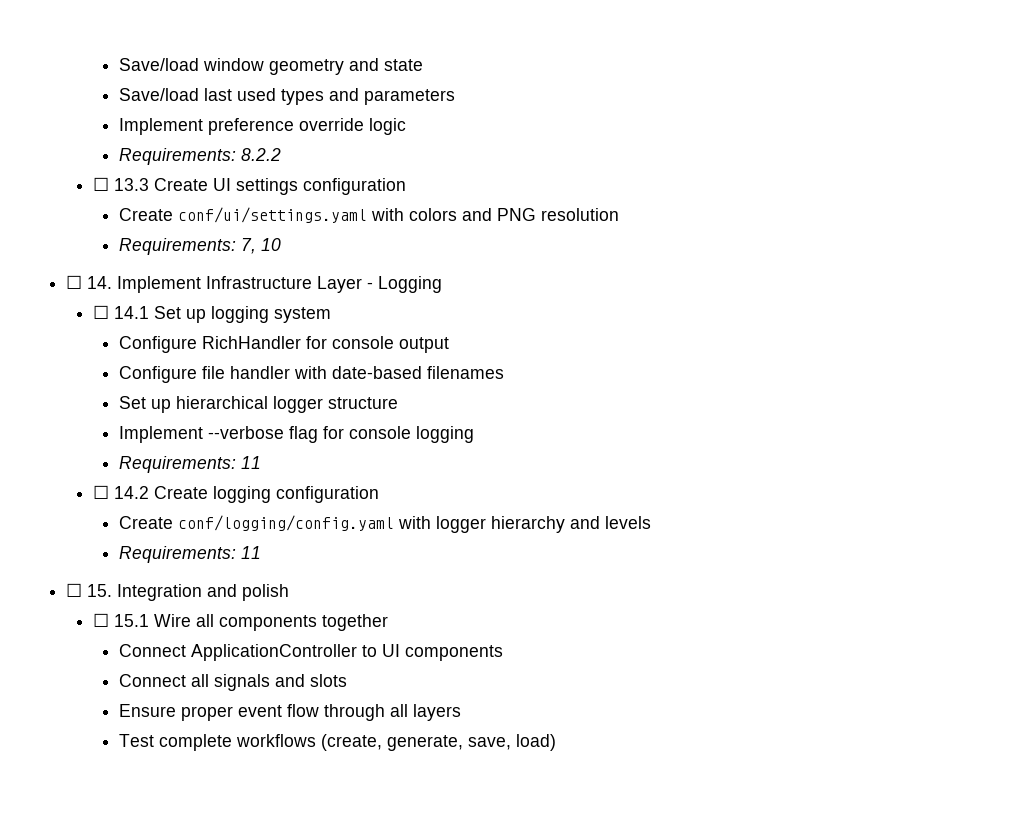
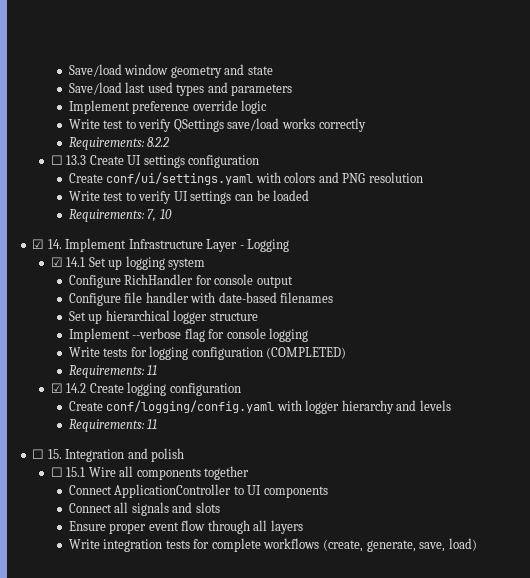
+ Write test to verify QSettings save/load works correctly
+ Write test to verify UI settings can be loaded
- ☐ 14. Implement Infrastructure Layer - Logging
+ ☑ 14. Implement Infrastructure Layer - Logging
- ☐ 14.1 Set up logging system
+ ☑ 14.1 Set up logging system
  Implement --verbose flag for console logging
+ Write tests for logging configuration (COMPLETED)
  Requirements: 11
- ☐ 14.2 Create logging configuration
+ ☑ 14.2 Create logging configuration
- Test complete workflows (create, generate, save, load)
+ Write integration tests for complete workflows (create, generate, save, load)

